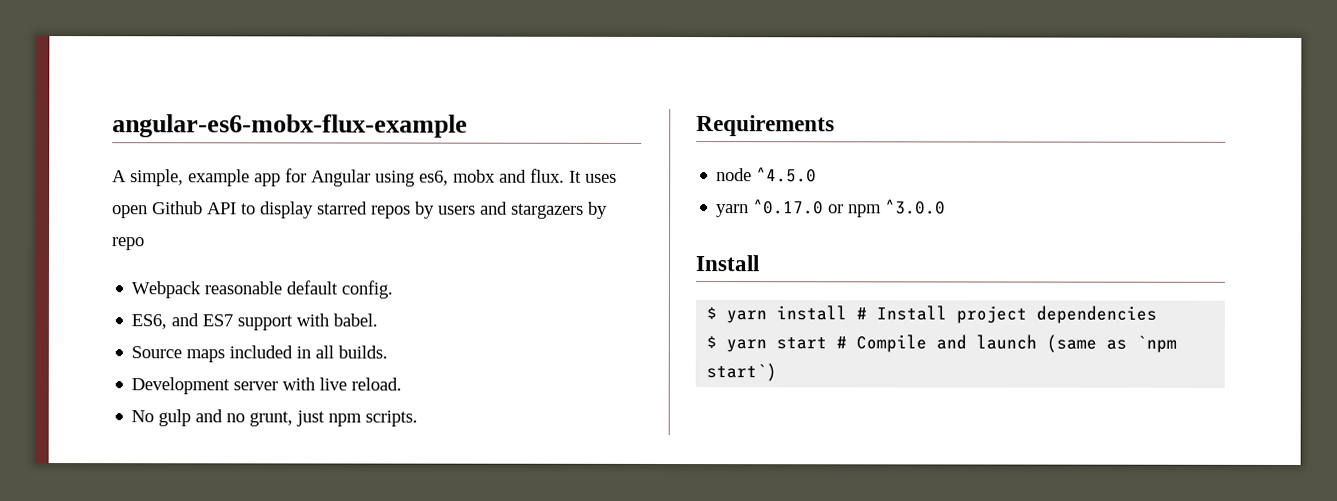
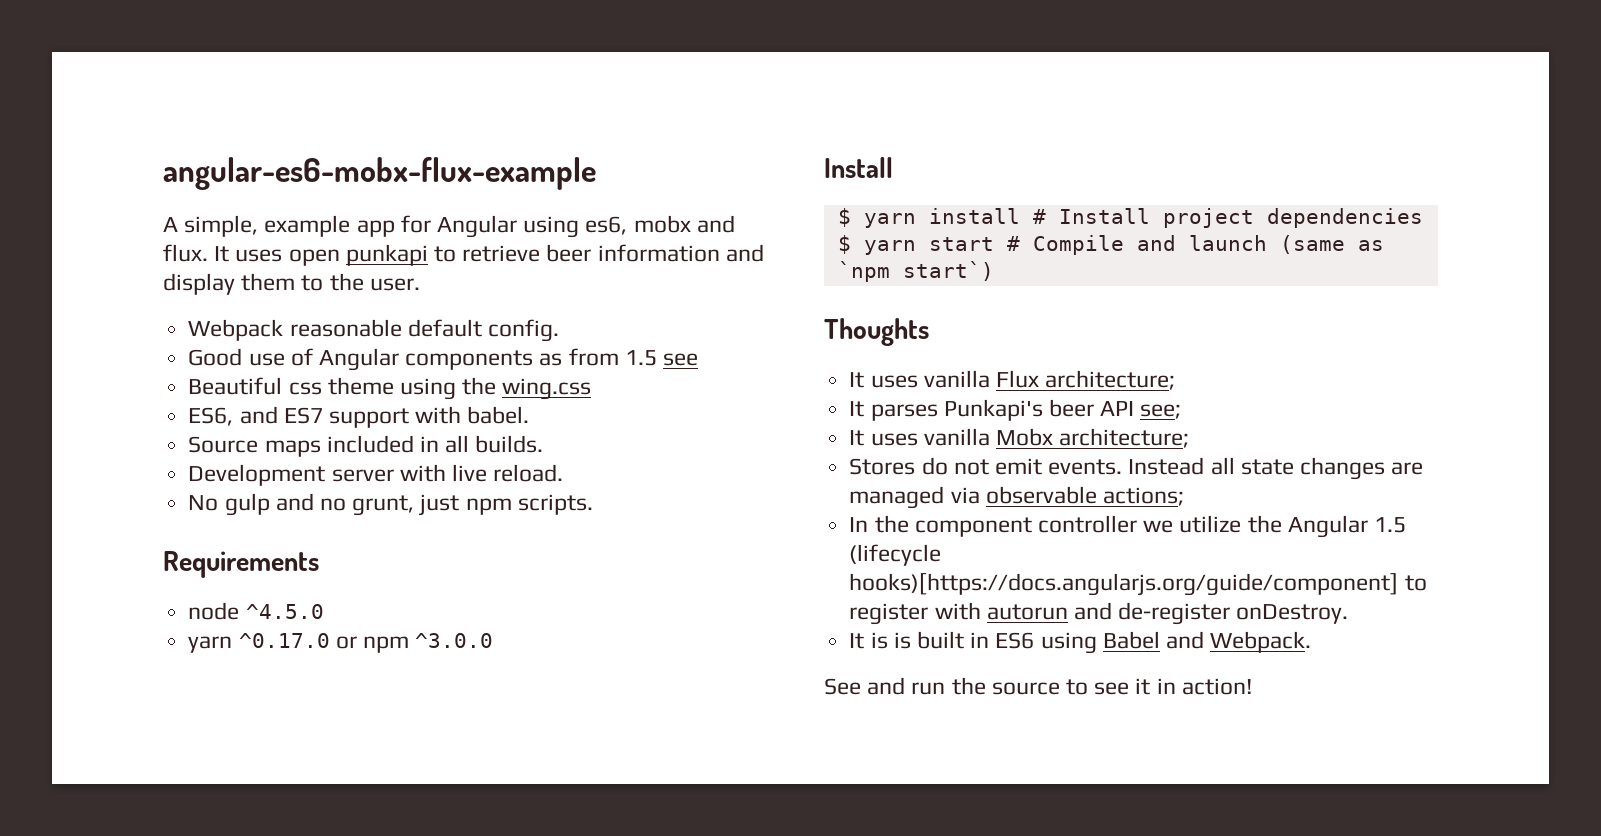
- It uses open Github API to display starred repos by users and stargazers by repo
+ It uses open punkapi to retrieve beer information and display them to the user.
  Webpack reasonable default config.
+ Good use of Angular components as from 1.5 see
+ Beautiful css theme using the wing.css
+ Thoughts
+ It uses vanilla Flux architecture;
+ It parses Punkapi's beer API see;
+ It uses vanilla Mobx architecture;
+ Stores do not emit events. Instead all state changes are managed via observable actions;
+ In the component controller we utilize the Angular 1.5 (lifecycle hooks)[https://docs.angularjs.org/guide/component] to register with autorun and de-register onDestroy.
+ It is is built in ES6 using Babel and Webpack.
+ See and run the source to see it in action!

